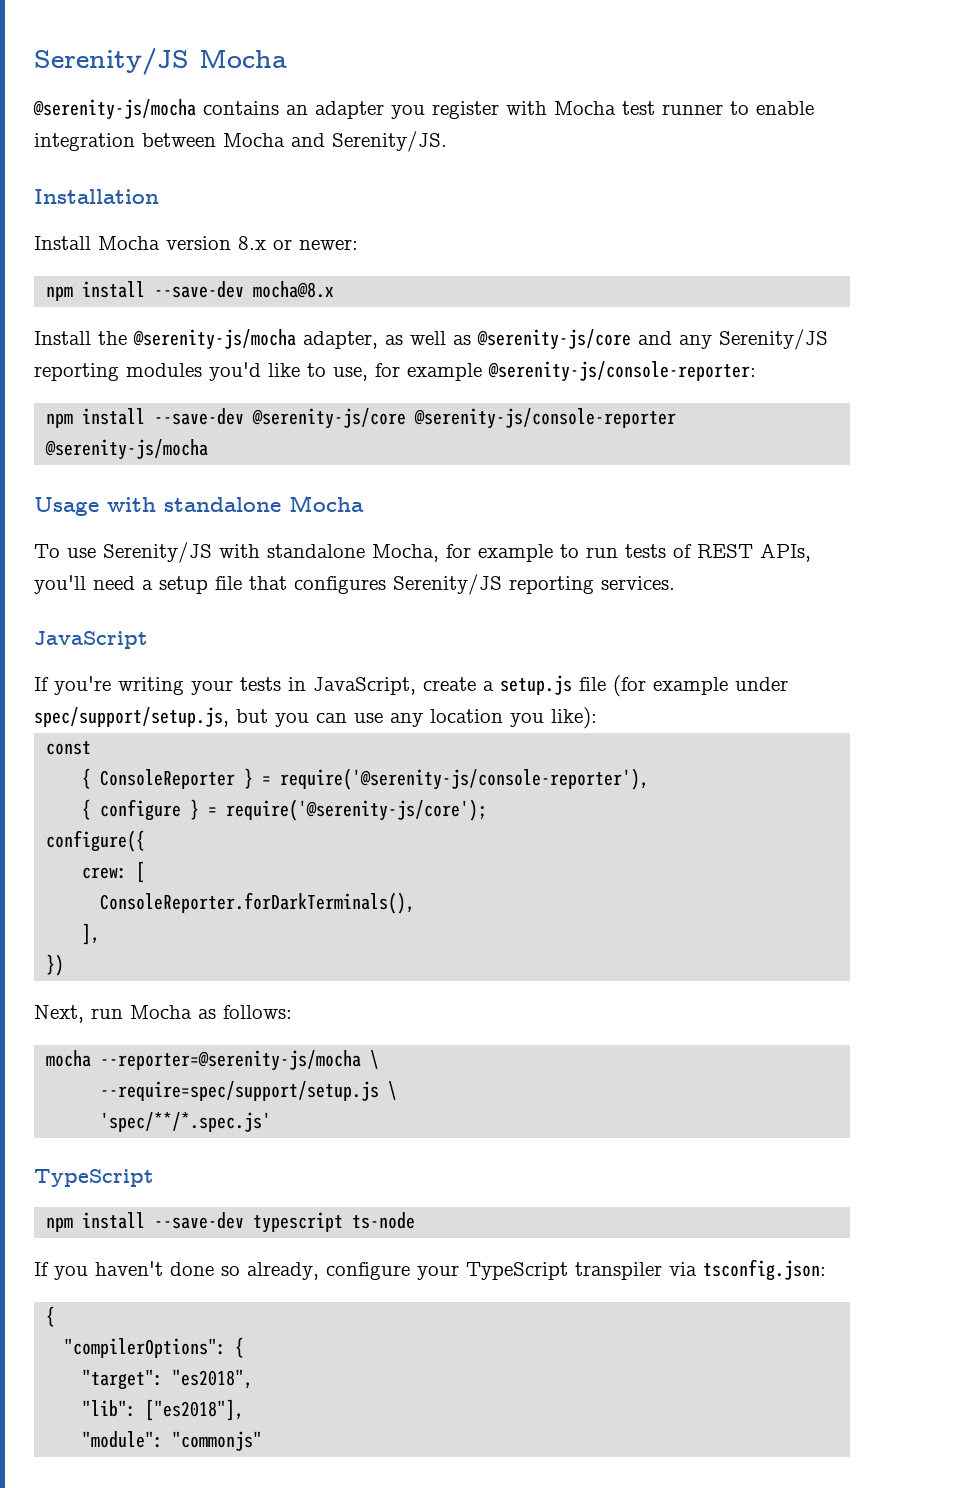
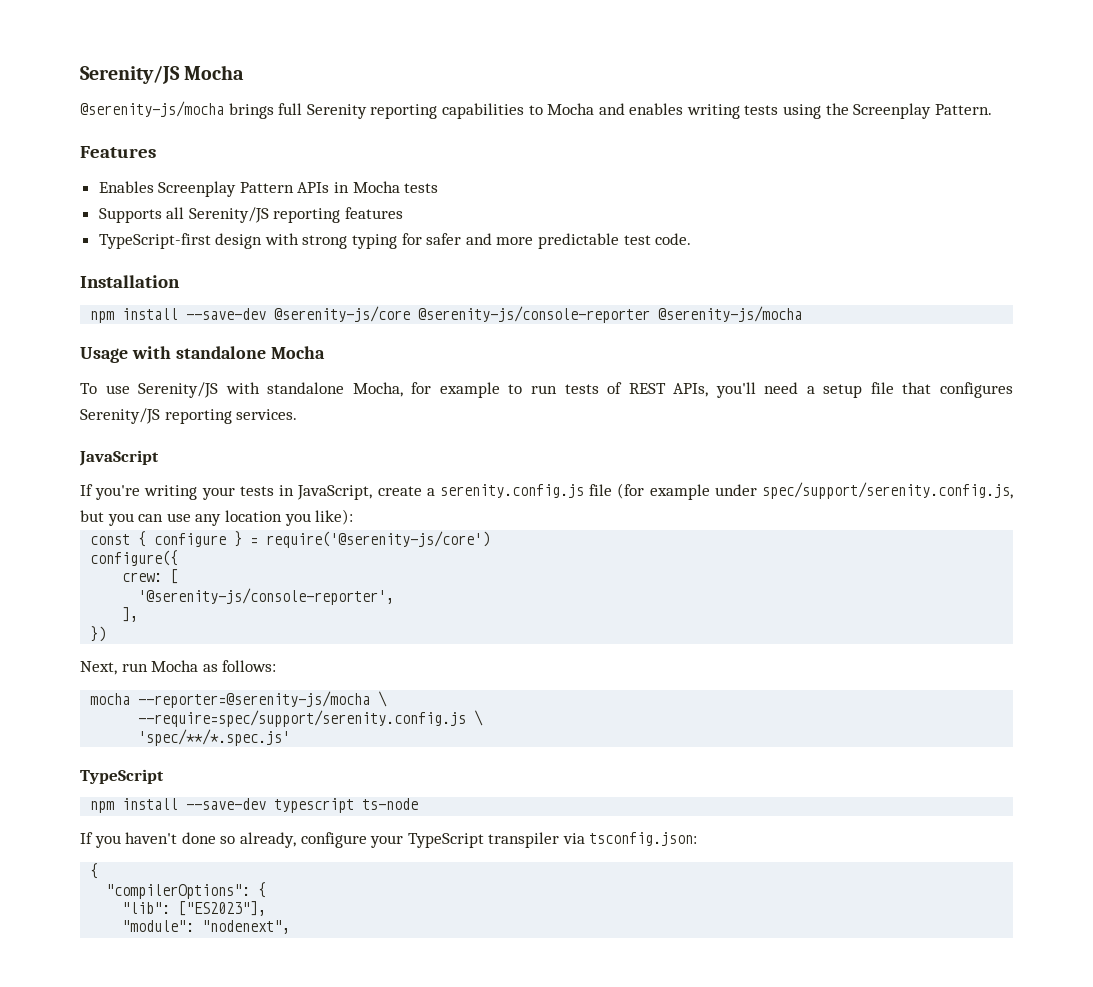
- @serenity-js/mocha contains an adapter you register with Mocha test runner to enable integration between Mocha and Serenity/JS.
+ @serenity-js/mocha brings full Serenity reporting capabilities to Mocha and enables writing tests using the Screenplay Pattern.
+ Features
+ Enables Screenplay Pattern APIs in Mocha tests
+ Supports all Serenity/JS reporting features
+ TypeScript-first design with strong typing for safer and more predictable test code.
  Installation
- Install Mocha version 8.x or newer:
- npm install --save-dev mocha@8.x
- Install the @serenity-js/mocha adapter, as well as @serenity-js/core and any Serenity/JS reporting modules you'd like to use, for example @serenity-js/console-reporter:
- If you're writing your tests in JavaScript, create a setup.js file (for example under spec/support/setup.js, but you can use any location you like):
+ If you're writing your tests in JavaScript, create a serenity.config.js file (for example under spec/support/serenity.config.js, but you can use any location you like):
- const
- { ConsoleReporter } = require('@serenity-js/console-reporter'),
- { configure } = require('@serenity-js/core');
+ const { configure } = require('@serenity-js/core')
- ConsoleReporter.forDarkTerminals(),
+ '@serenity-js/console-reporter',
- --require=spec/support/setup.js \
+ --require=spec/support/serenity.config.js \
- "target": "es2018",
- "lib": ["es2018"],
+ "lib": ["ES2023"],
- "module": "commonjs"
+ "module": "nodenext",

